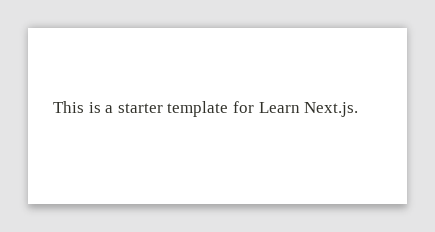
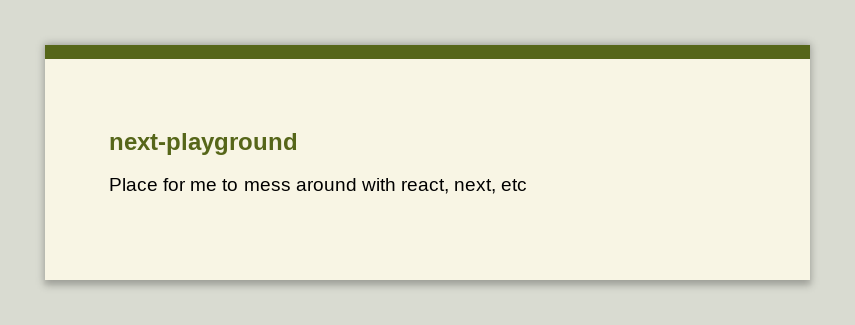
- This is a starter template for Learn Next.js.
+ next-playground
+ Place for me to mess around with react, next, etc

